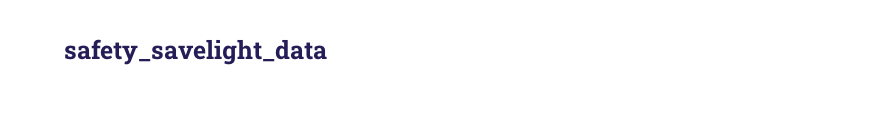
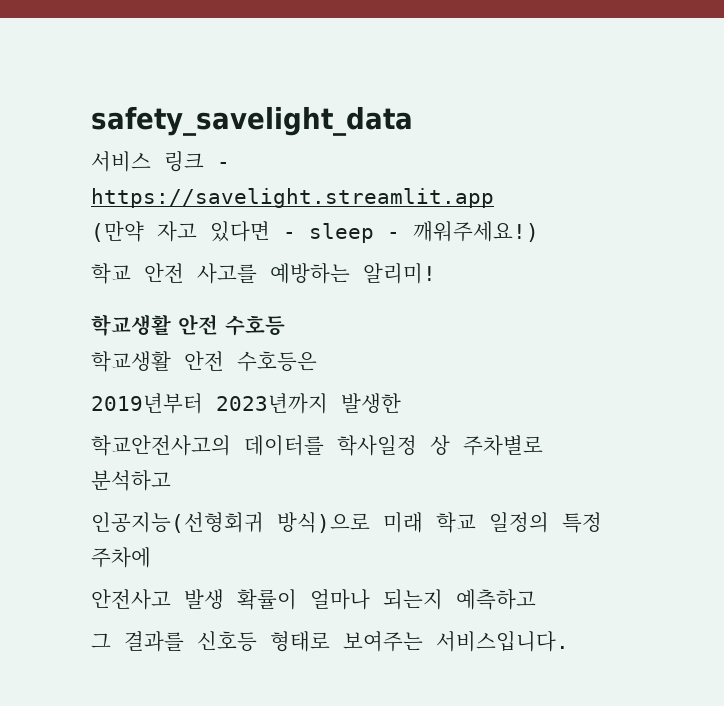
+ 서비스 링크 - https://savelight.streamlit.app
+ (만약 자고 있다면 - sleep - 깨워주세요!)
+ 학교 안전 사고를 예방하는 알리미!
+ 학교생활 안전 수호등
+ 학교생활 안전 수호등은
+ 2019년부터 2023년까지 발생한
+ 학교안전사고의 데이터를 학사일정 상 주차별로 분석하고
+ 인공지능(선형회귀 방식)으로 미래 학교 일정의 특정 주차에
+ 안전사고 발생 확률이 얼마나 되는지 예측하고
+ 그 결과를 신호등 형태로 보여주는 서비스입니다.

